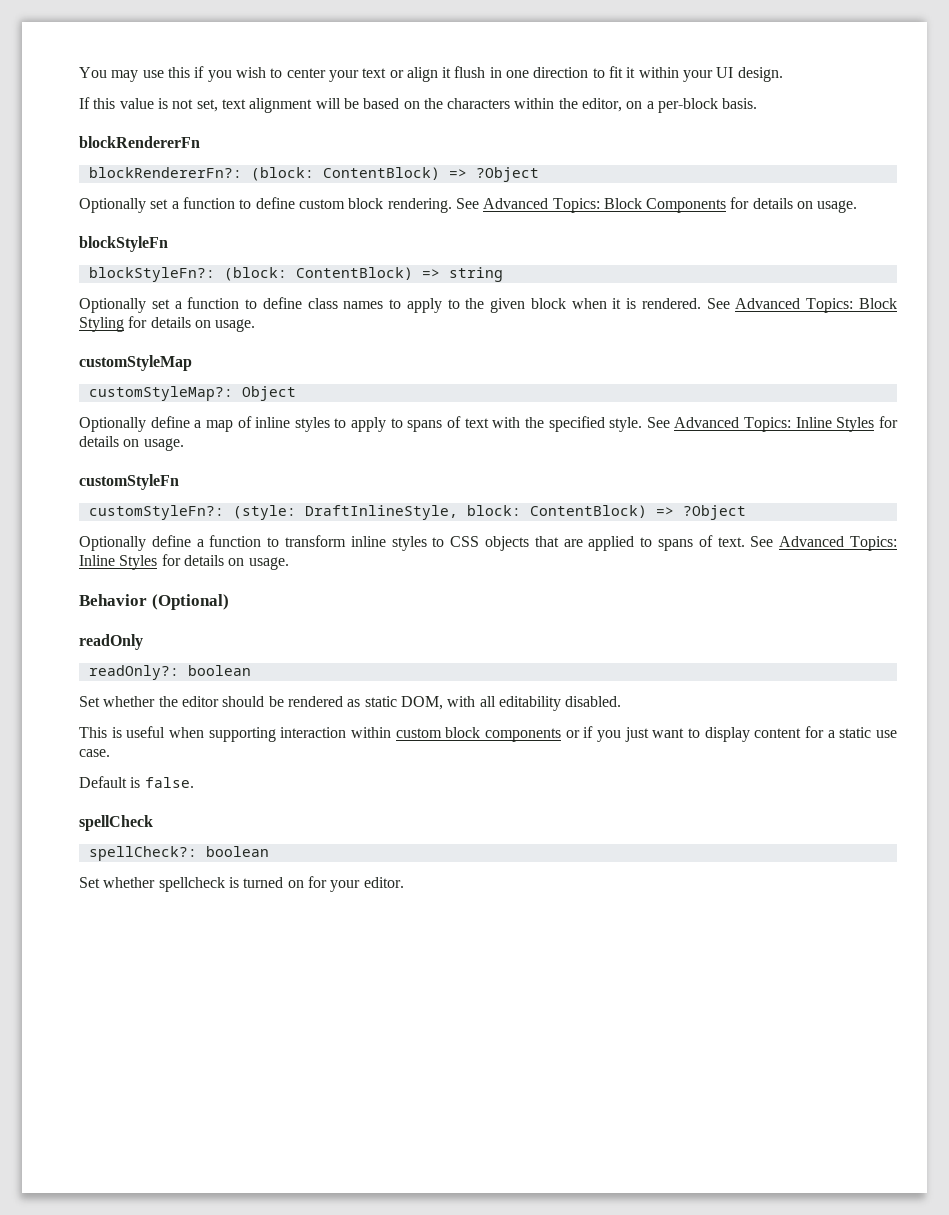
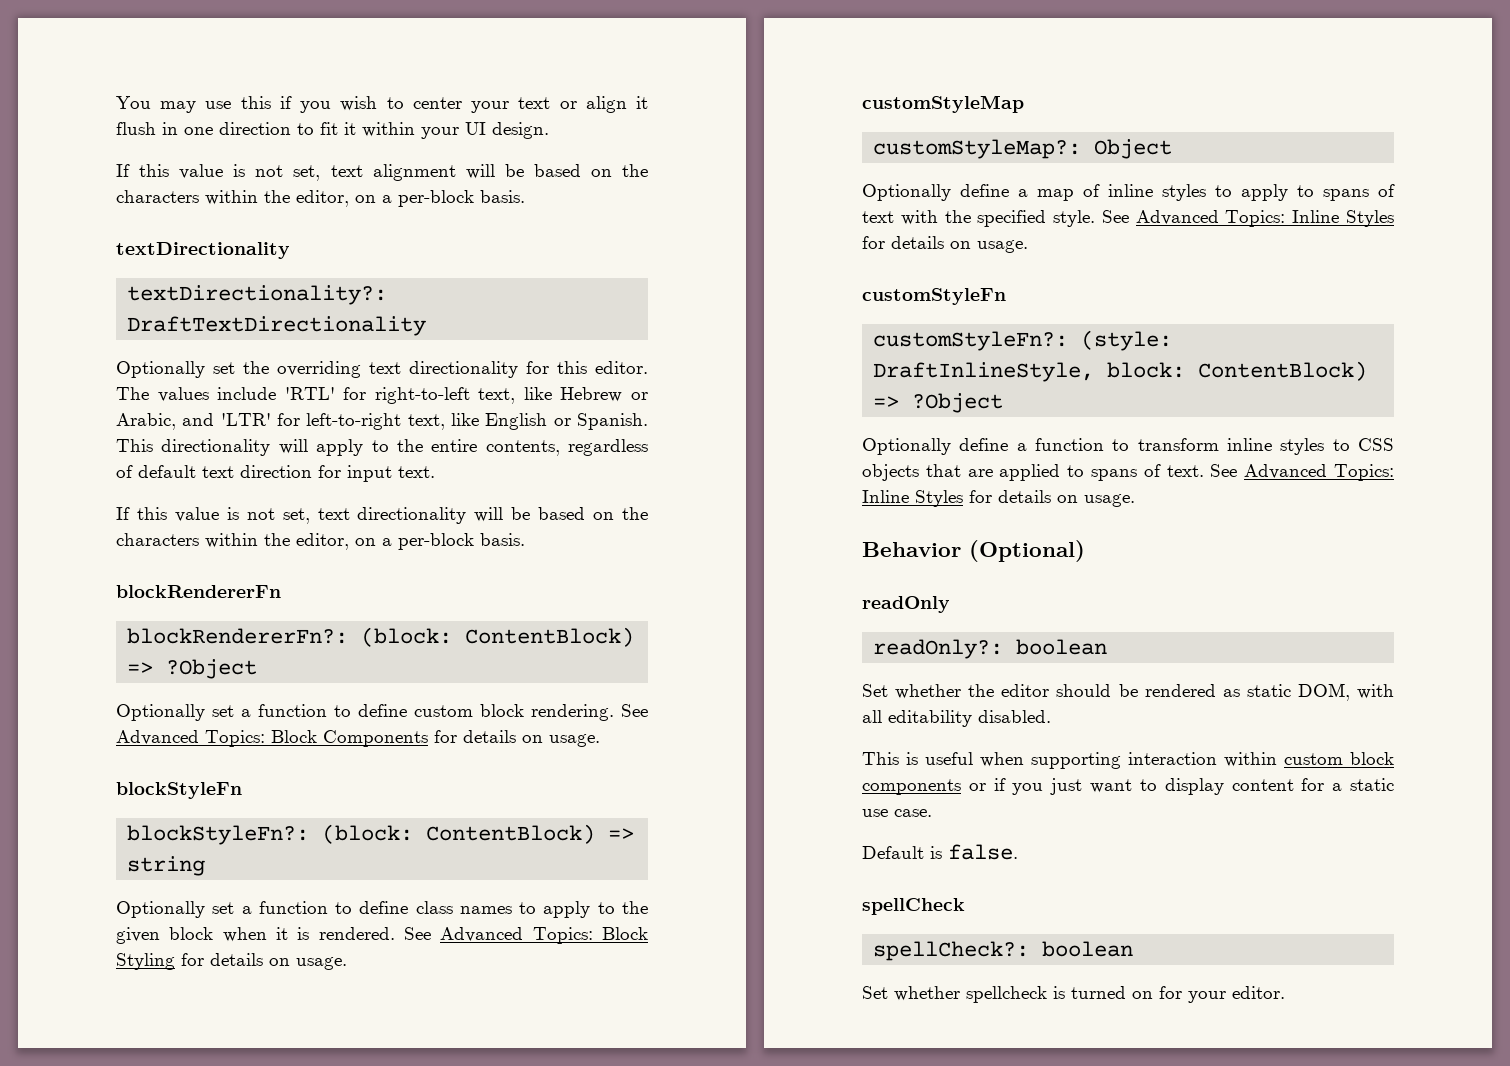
+ textDirectionality
+ textDirectionality?: DraftTextDirectionality
+ Optionally set the overriding text directionality for this editor. The values include 'RTL' for right-to-left text, like Hebrew or Arabic, and 'LTR' for left-to-right text, like English or Spanish. This directionality will apply to the entire contents, regardless of default text direction for input text.
+ If this value is not set, text directionality will be based on the characters within the editor, on a per-block basis.

